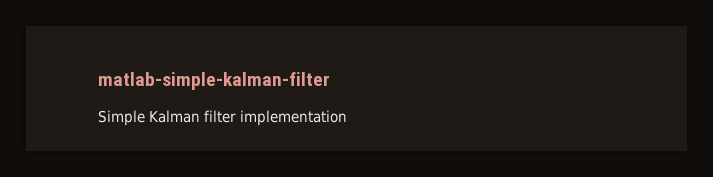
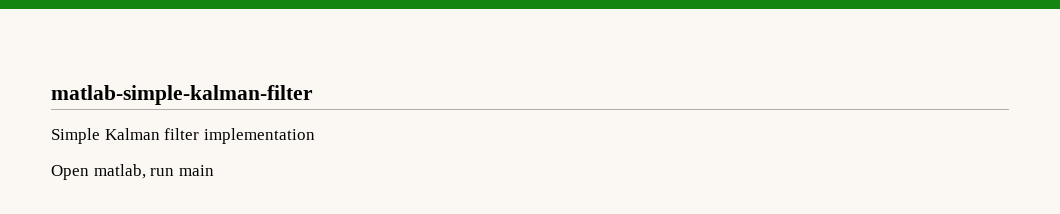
+ Open matlab, run main

